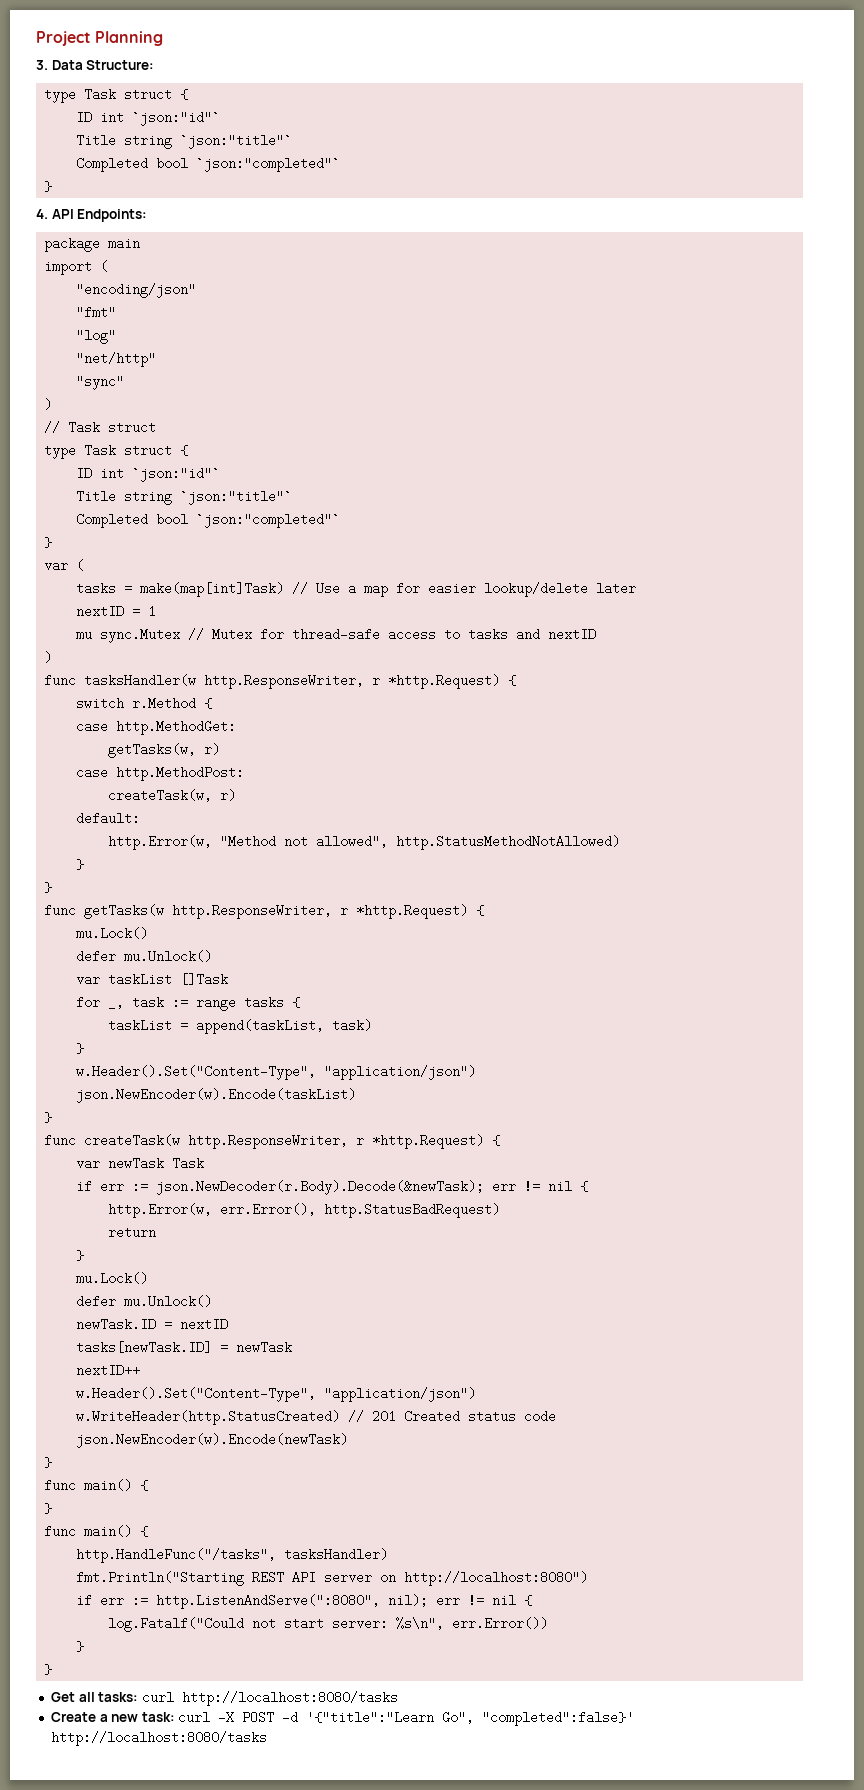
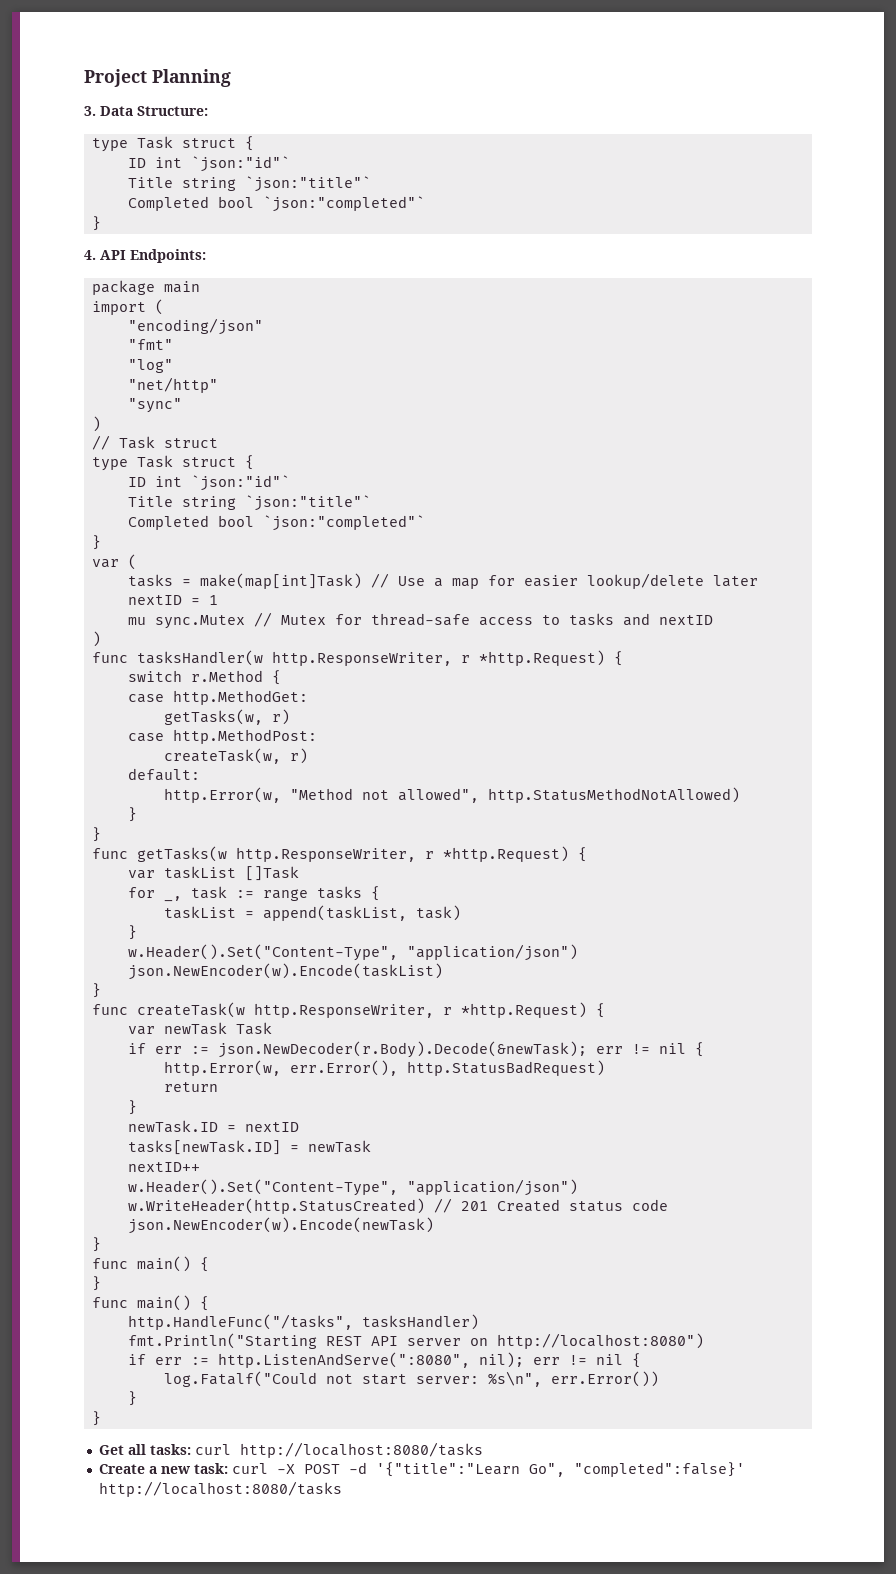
  func getTasks(w http.ResponseWriter, r *http.Request) {
- mu.Lock()
- defer mu.Unlock()
  return
  }
- mu.Lock()
- defer mu.Unlock()

